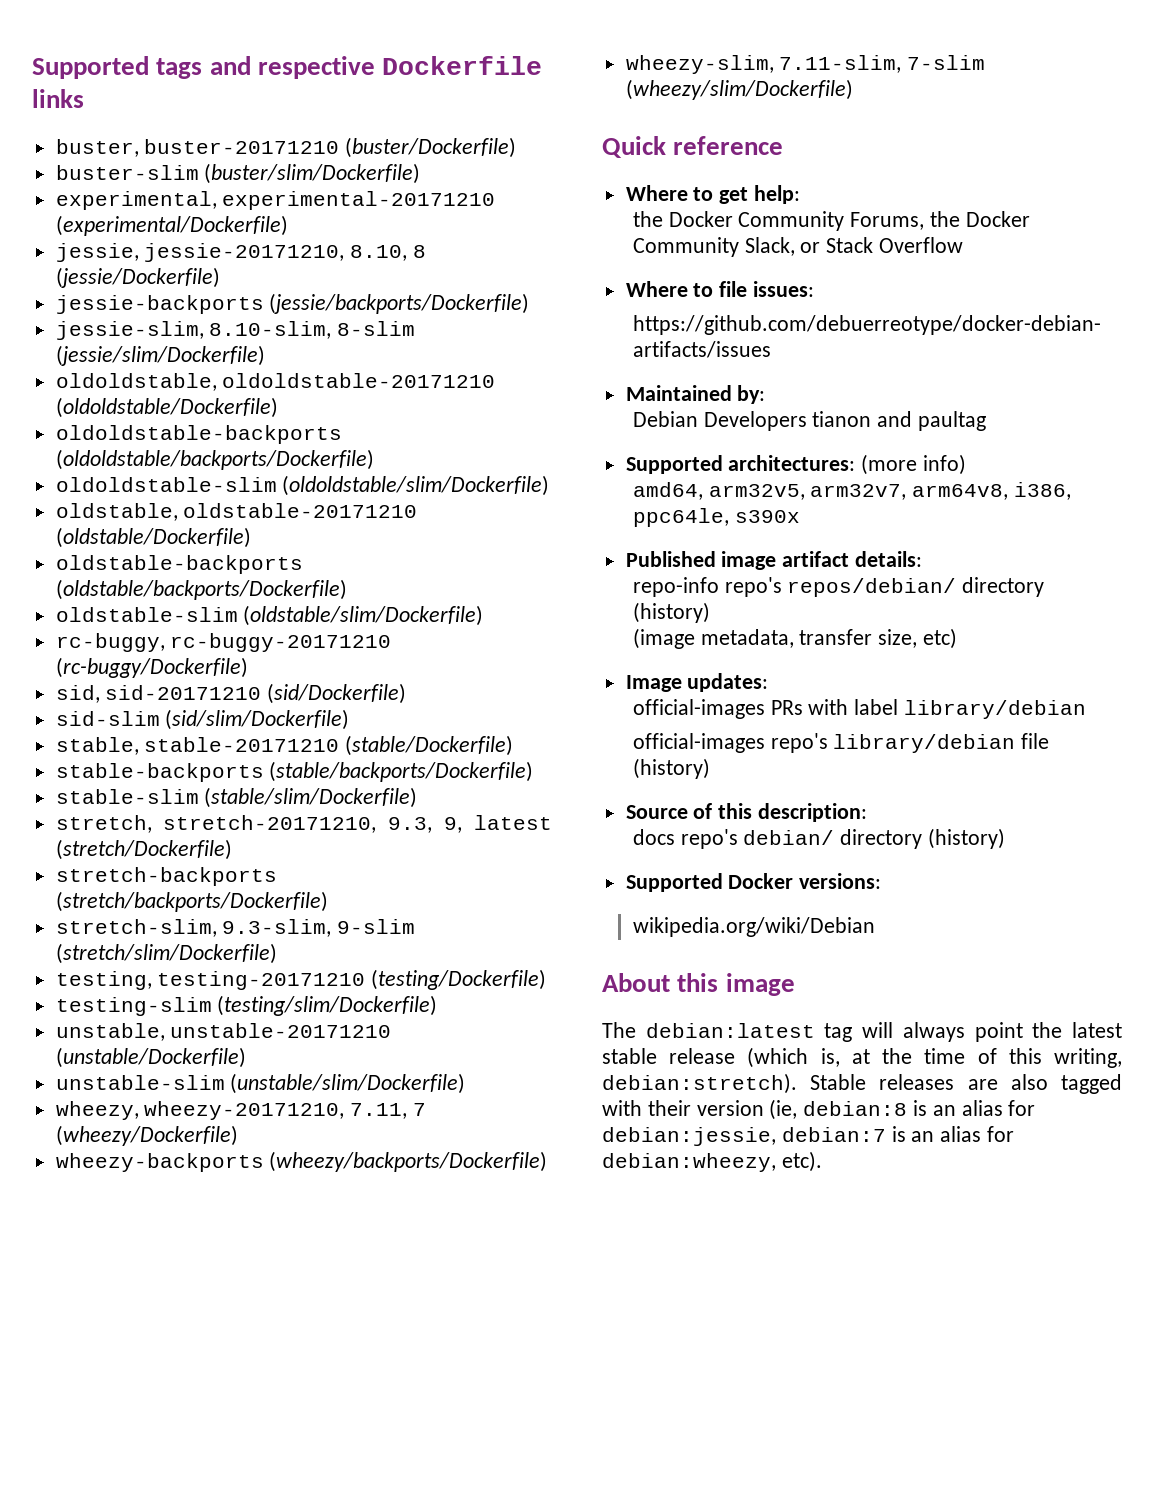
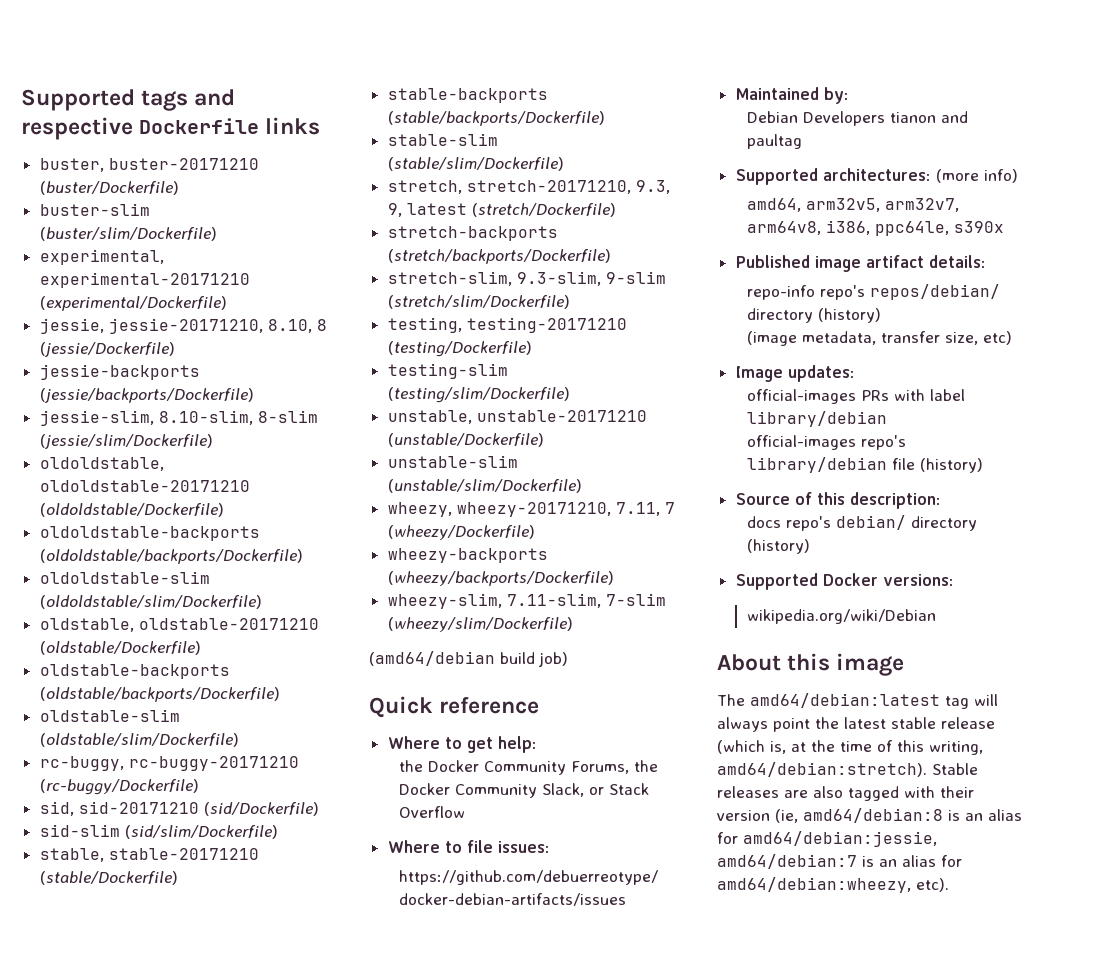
+ (amd64/debian build job)
- The debian:latest tag will always point the latest stable release (which is, at the time of this writing, debian:stretch).
+ The amd64/debian:latest tag will always point the latest stable release (which is, at the time of this writing, amd64/debian:stretch).
- Stable releases are also tagged with their version (ie, debian:8 is an alias for debian:jessie, debian:7 is an alias for debian:wheezy, etc).
+ Stable releases are also tagged with their version (ie, amd64/debian:8 is an alias for amd64/debian:jessie, amd64/debian:7 is an alias for amd64/debian:wheezy, etc).

